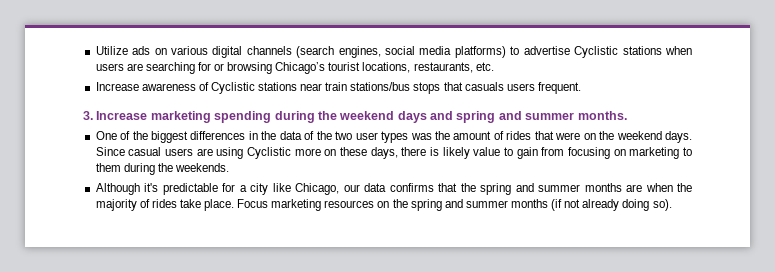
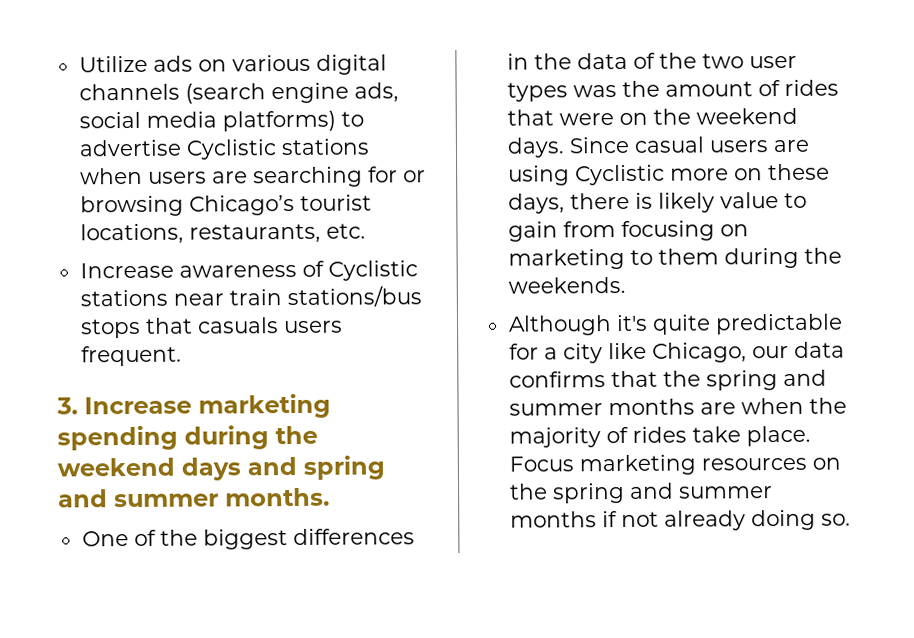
- Utilize ads on various digital channels (search engines, social media platforms) to advertise Cyclistic stations when users are searching for or browsing Chicago’s tourist locations, restaurants, etc.
+ Utilize ads on various digital channels (search engine ads, social media platforms) to advertise Cyclistic stations when users are searching for or browsing Chicago’s tourist locations, restaurants, etc.
- Although it's predictable for a city like Chicago, our data confirms that the spring and summer months are when the majority of rides take place.
+ Although it's quite predictable for a city like Chicago, our data confirms that the spring and summer months are when the majority of rides take place.
- Focus marketing resources on the spring and summer months (if not already doing so).
+ Focus marketing resources on the spring and summer months if not already doing so.

